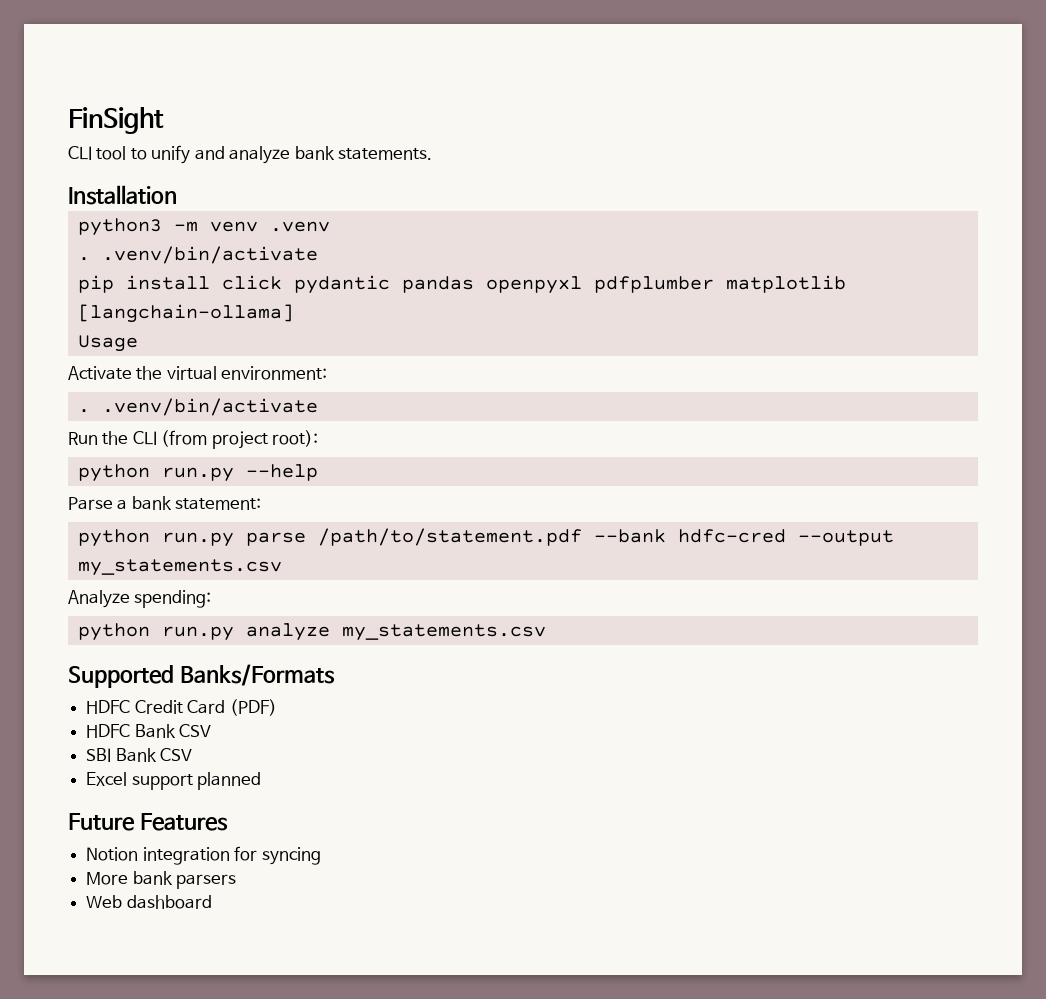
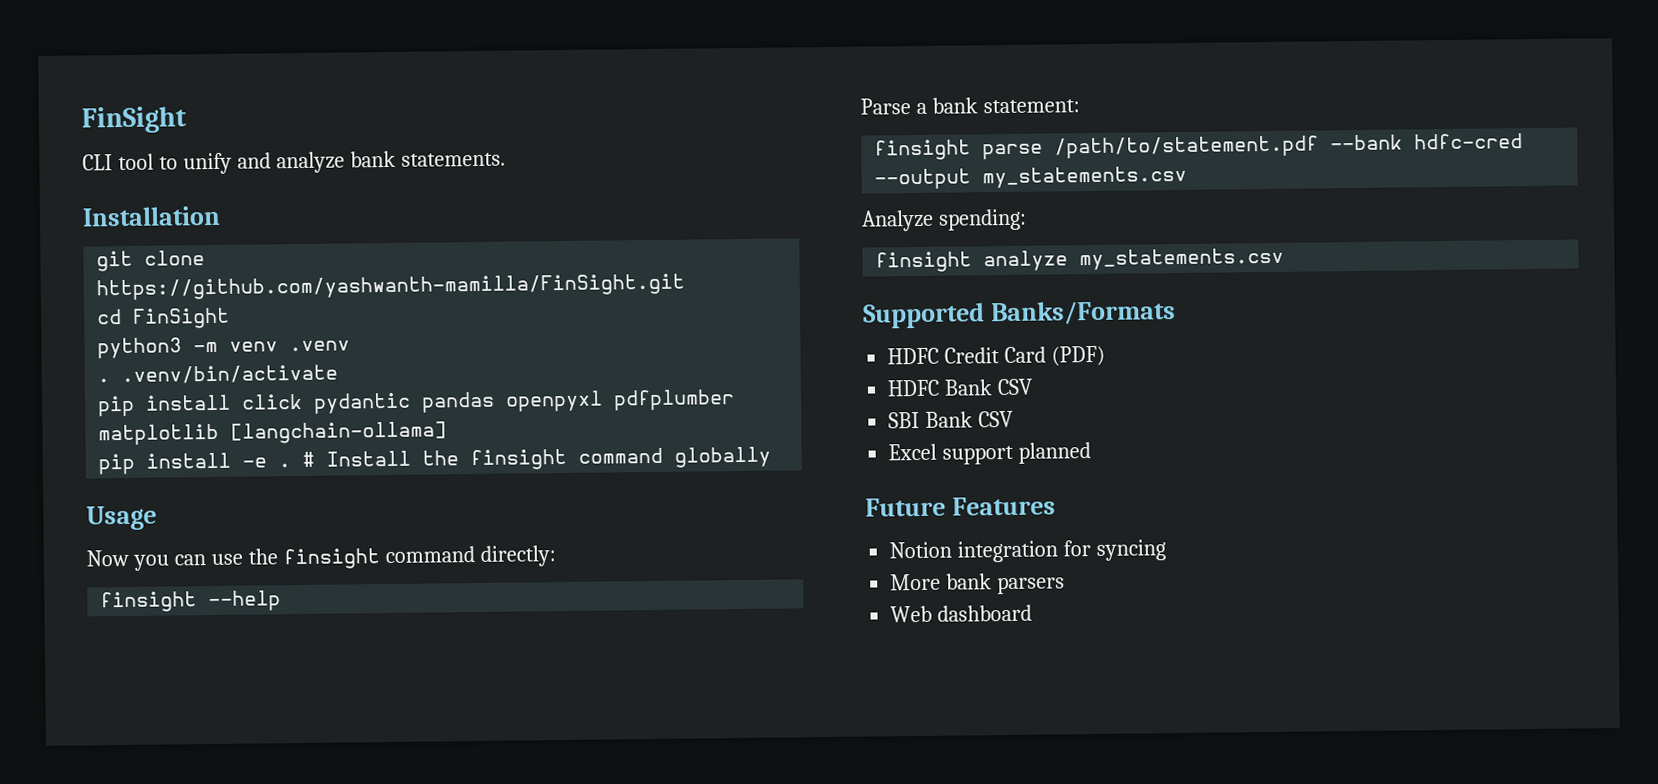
+ git clone https://github.com/yashwanth-mamilla/FinSight.git
+ cd FinSight
+ pip install -e . # Install the finsight command globally
  Usage
- Activate the virtual environment:
- . .venv/bin/activate
- Run the CLI (from project root):
- python run.py --help
+ Now you can use the finsight command directly:
+ finsight --help
- python run.py parse /path/to/statement.pdf --bank hdfc-cred --output my_statements.csv
+ finsight parse /path/to/statement.pdf --bank hdfc-cred --output my_statements.csv
- python run.py analyze my_statements.csv
+ finsight analyze my_statements.csv

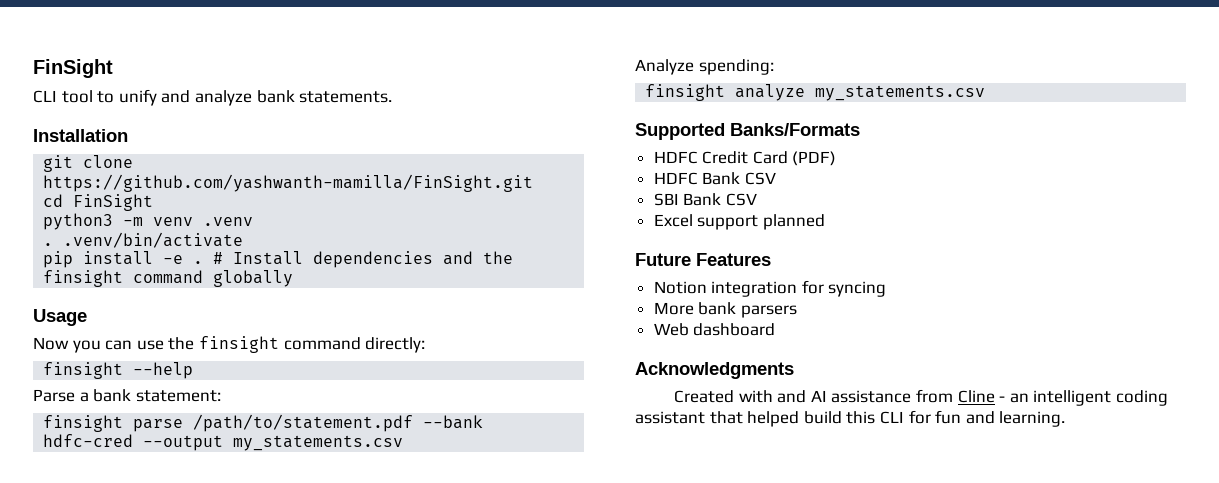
- pip install click pydantic pandas openpyxl pdfplumber matplotlib [langchain-ollama]
- # Install the finsight command globally
+ # Install dependencies and the finsight command globally
+ Acknowledgments
+ Created with and AI assistance from Cline - an intelligent coding assistant that helped build this CLI for fun and learning.

